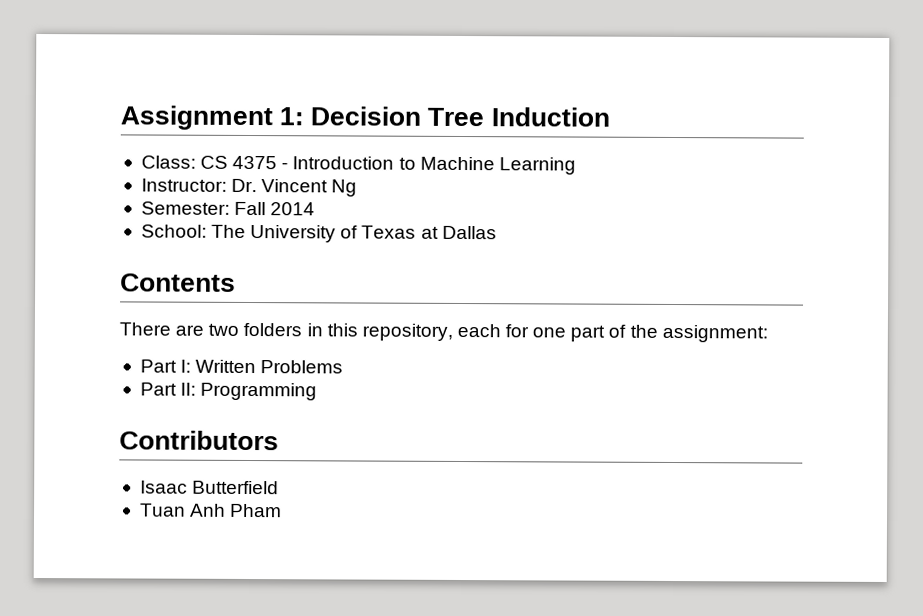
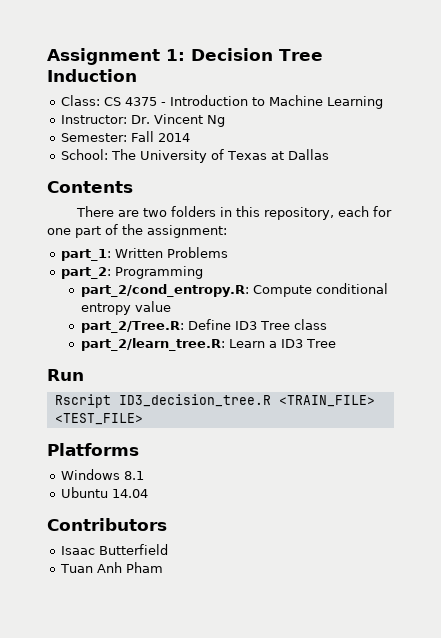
- Part I: Written Problems
+ part_1: Written Problems
- Part II: Programming
+ part_2: Programming
+ part_2/cond_entropy.R: Compute conditional entropy value
+ part_2/Tree.R: Define ID3 Tree class
+ part_2/learn_tree.R: Learn a ID3 Tree
+ Run
+ Rscript ID3_decision_tree.R <TRAIN_FILE> <TEST_FILE>
+ Platforms
+ Windows 8.1
+ Ubuntu 14.04

